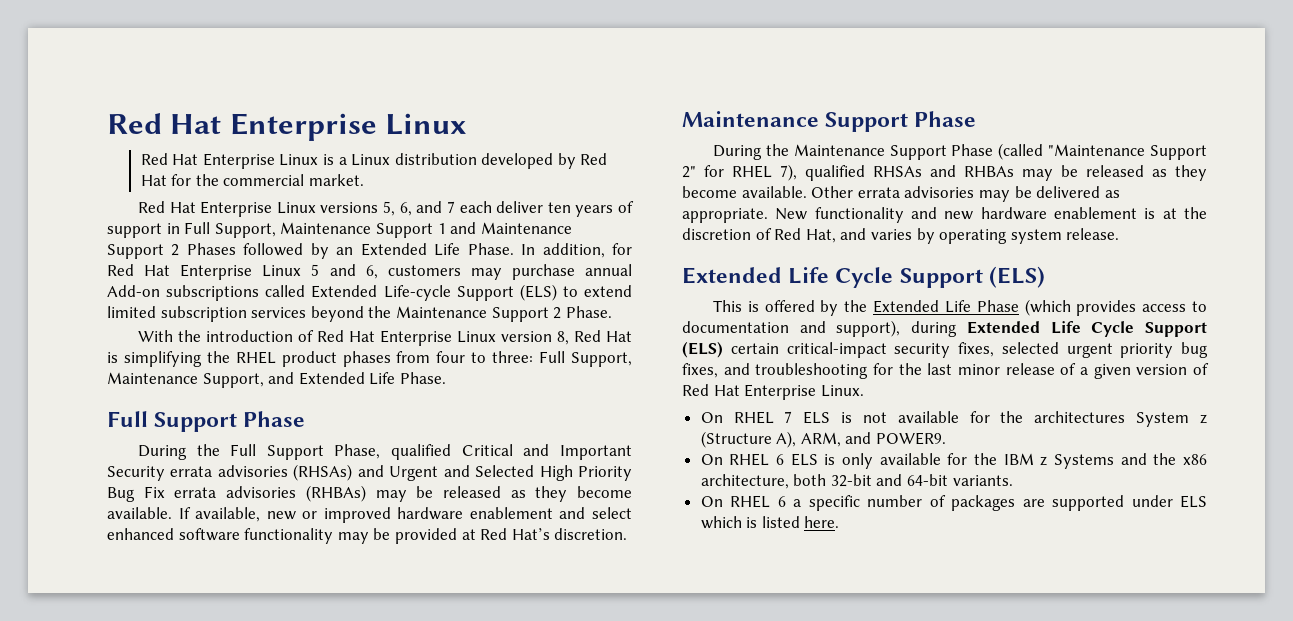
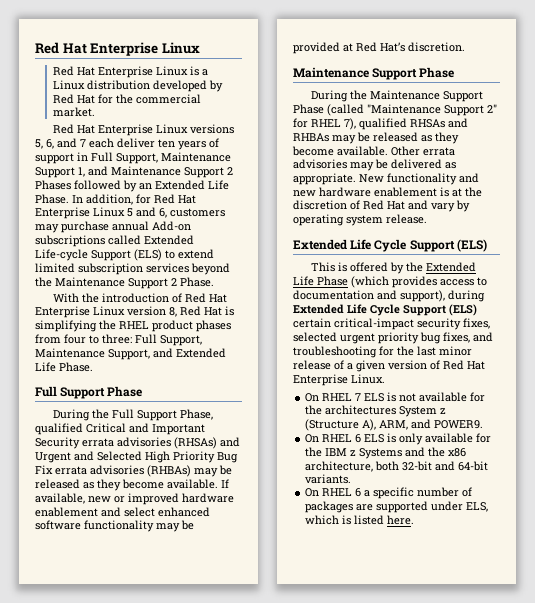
- Red Hat Enterprise Linux versions 5, 6, and 7 each deliver ten years of support in Full Support, Maintenance Support 1 and Maintenance Support 2 Phases followed by an Extended Life Phase.
+ Red Hat Enterprise Linux versions 5, 6, and 7 each deliver ten years of support in Full Support, Maintenance Support 1, and Maintenance Support 2 Phases followed by an Extended Life Phase.
- New functionality and new hardware enablement is at the discretion of Red Hat, and varies by operating system release.
+ New functionality and new hardware enablement is at the discretion of Red Hat and vary by operating system release.
- On RHEL 6 a specific number of packages are supported under ELS which is listed here.
+ On RHEL 6 a specific number of packages are supported under ELS, which is listed here.

